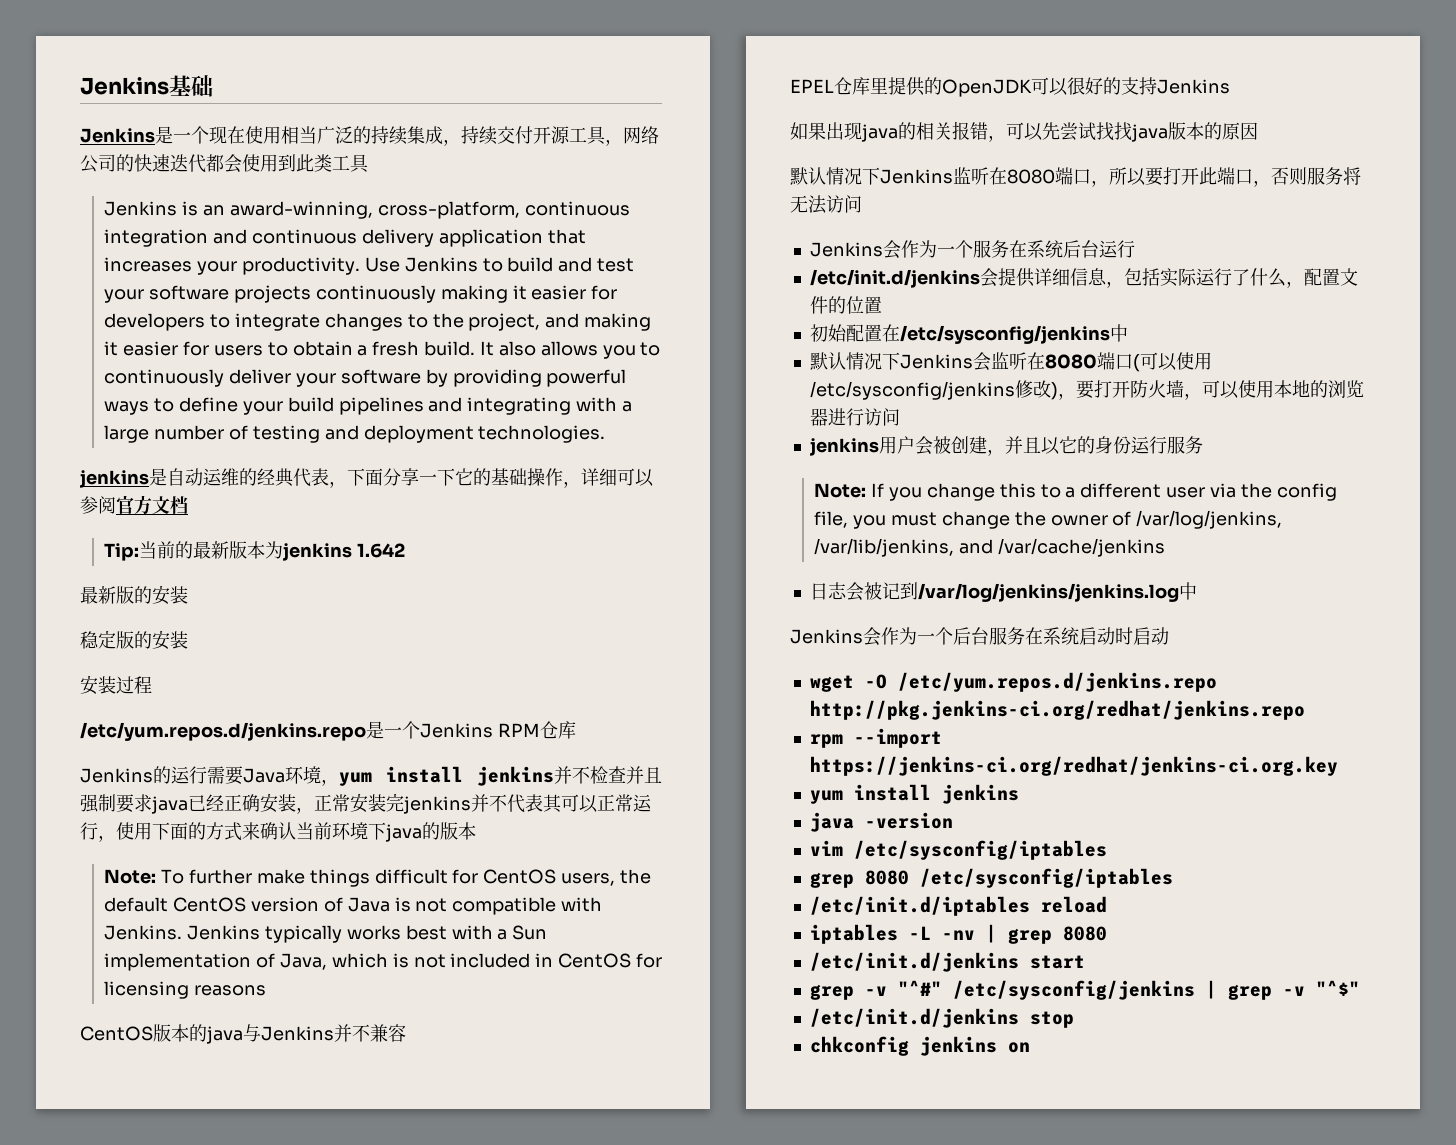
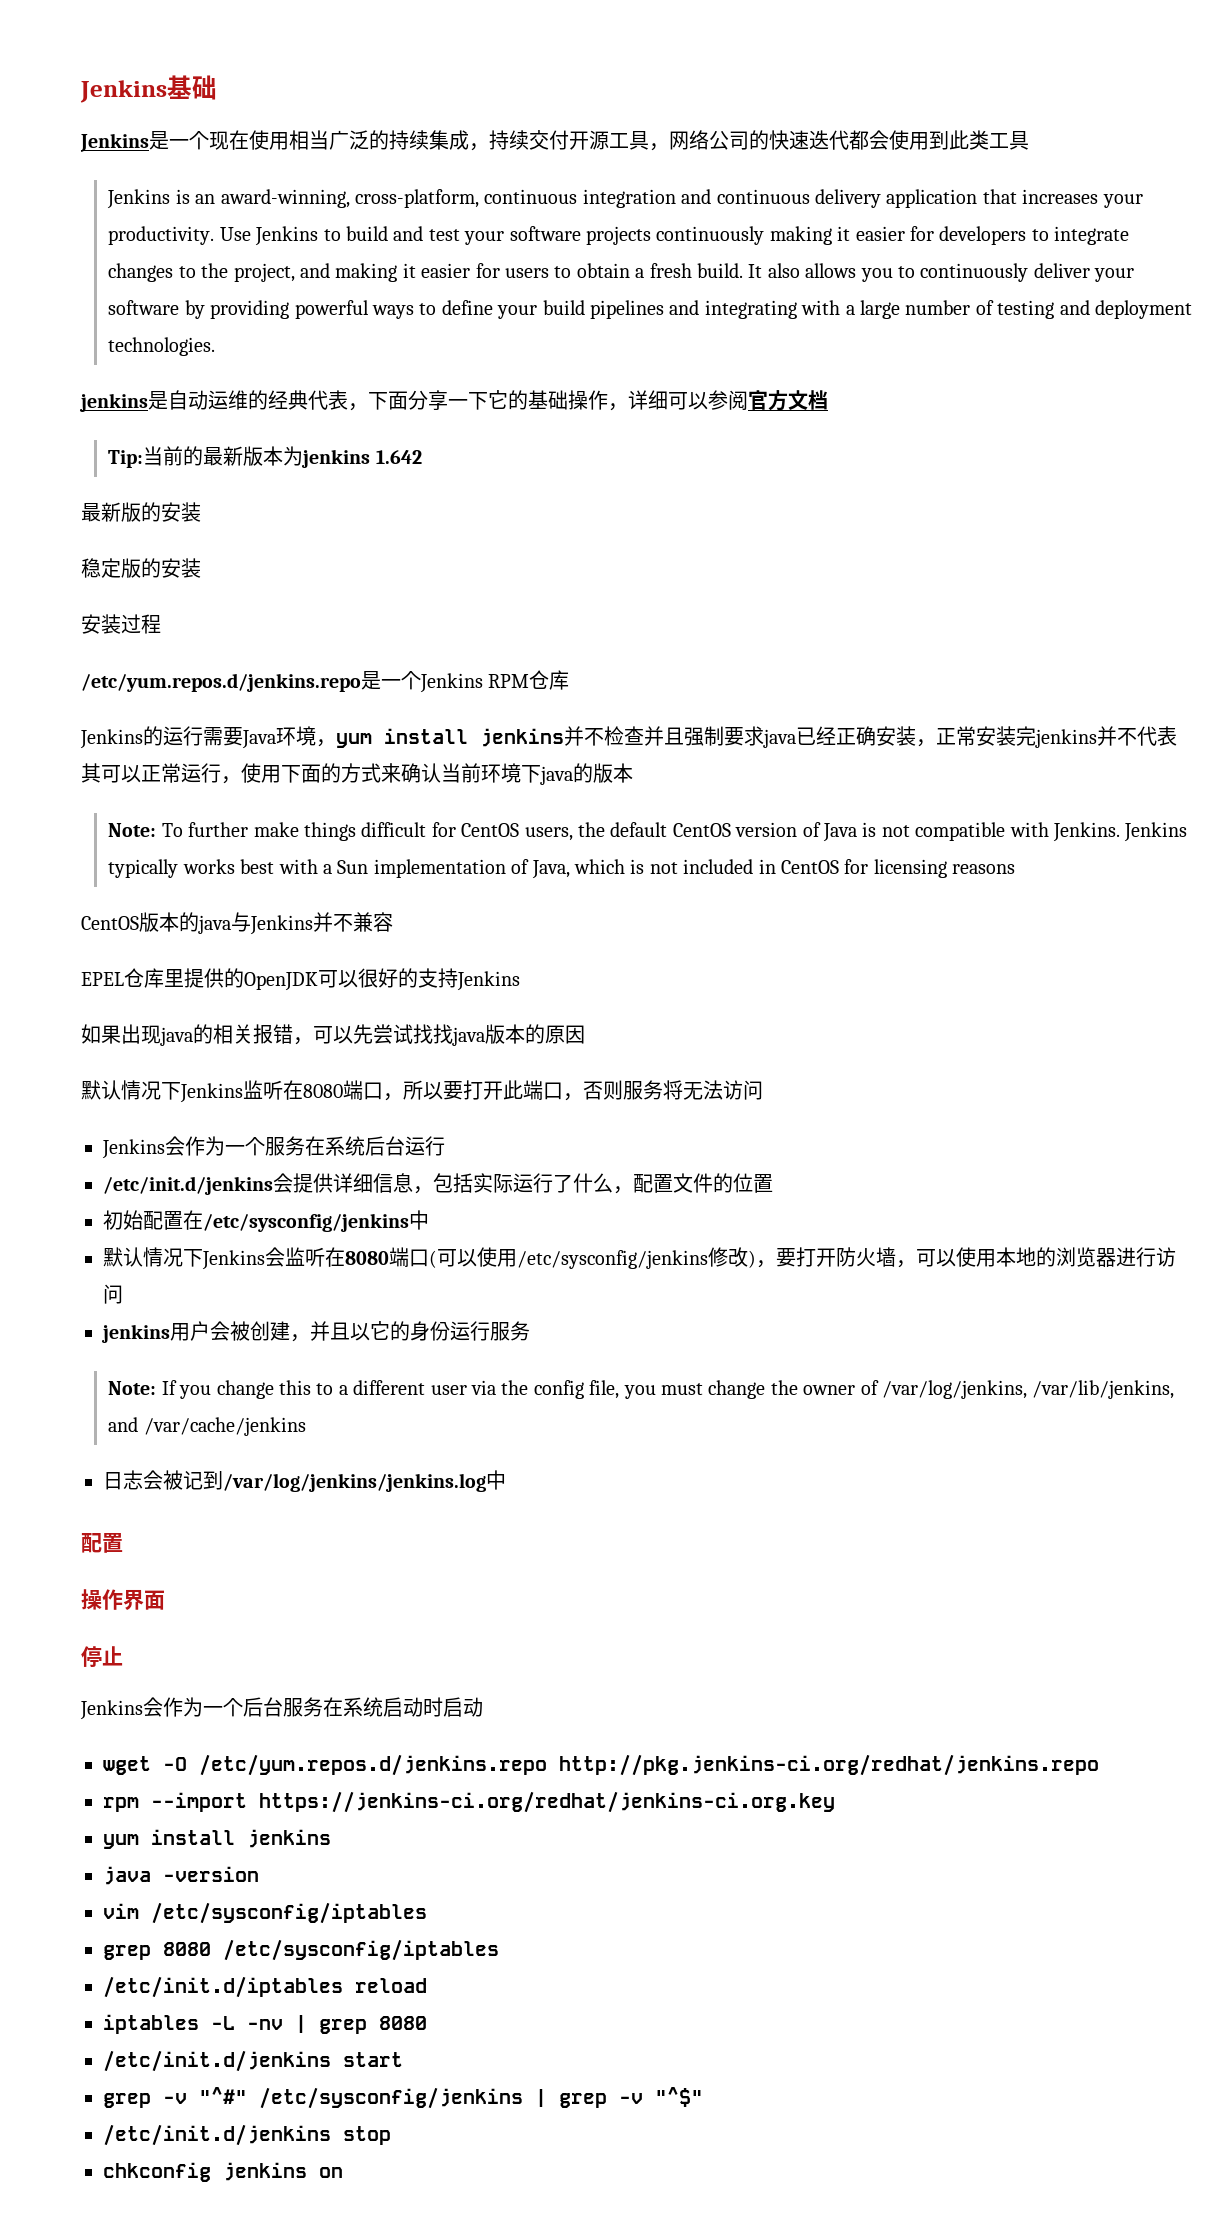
  日志会被记到/var/log/jenkins/jenkins.log中
+ 配置
+ 操作界面
+ 停止

